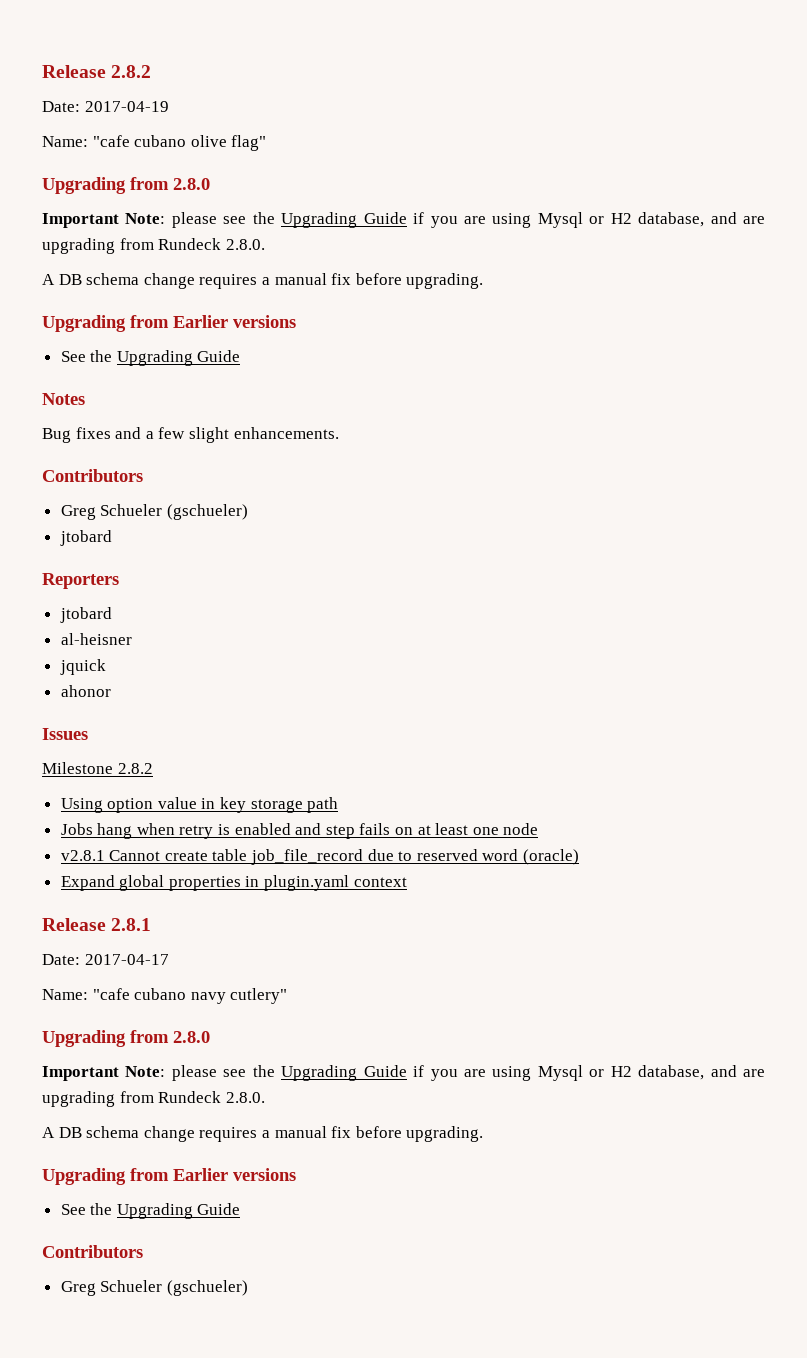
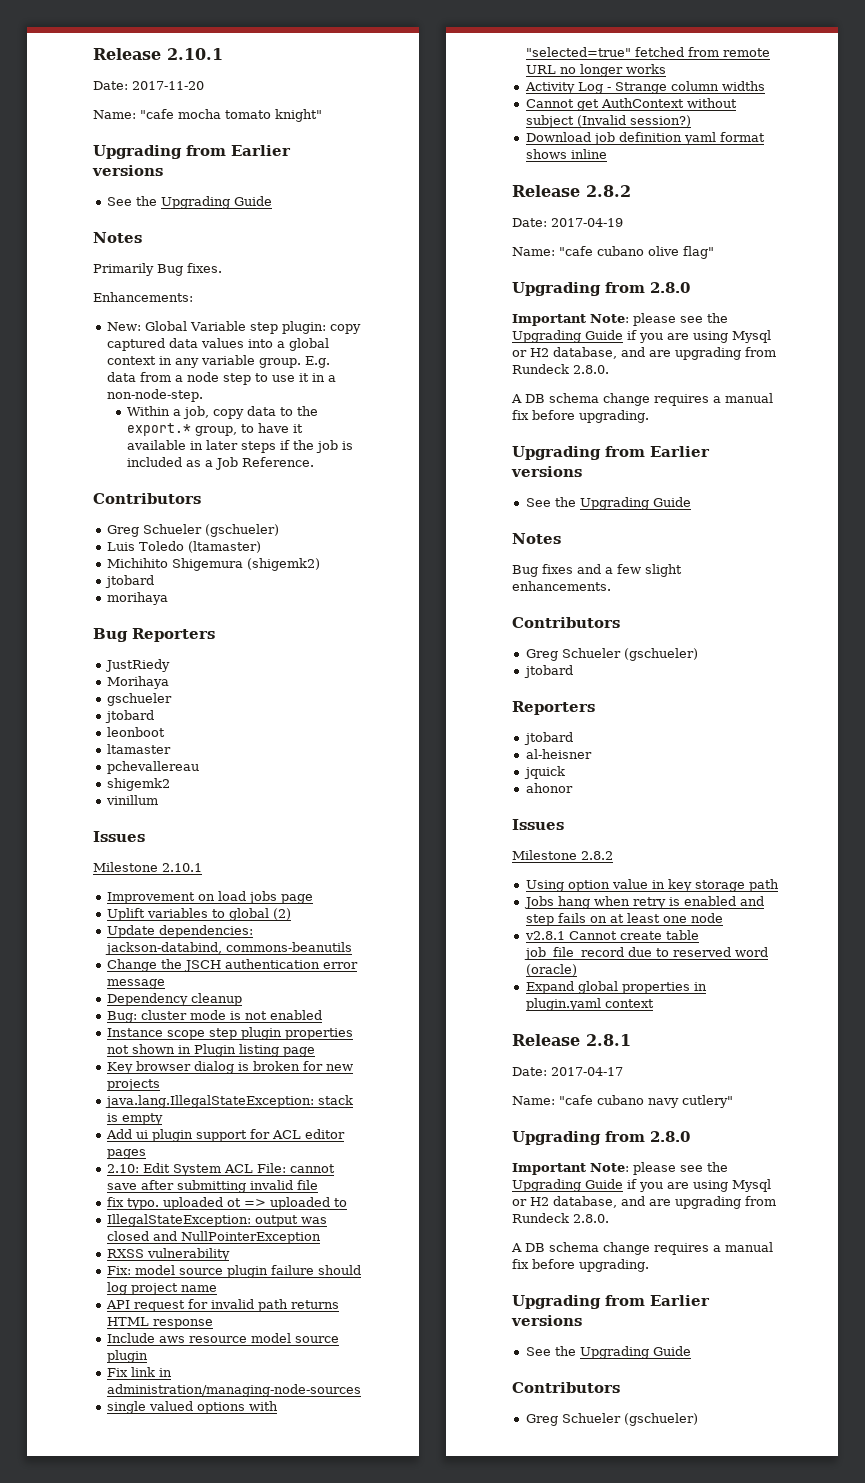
+ Release 2.10.1
+ Date: 2017-11-20
+ Name: "cafe mocha tomato knight"
+ Upgrading from Earlier versions
+ See the Upgrading Guide
+ Notes
+ Primarily Bug fixes.
+ Enhancements:
+ New: Global Variable step plugin: copy captured data values into a global context in any variable group. E.g. data from a node step to use it in a non-node-step.
+ Within a job, copy data to the export.* group, to have it available in later steps if the job is included as a Job Reference.
+ Contributors
+ Greg Schueler (gschueler)
+ Luis Toledo (ltamaster)
+ Michihito Shigemura (shigemk2)
+ jtobard
+ morihaya
+ Bug Reporters
+ JustRiedy
+ Morihaya
+ gschueler
+ jtobard
+ leonboot
+ ltamaster
+ pchevallereau
+ shigemk2
+ vinillum
+ Issues
+ Milestone 2.10.1
+ Improvement on load jobs page
+ Uplift variables to global (2)
+ Update dependencies: jackson-databind, commons-beanutils
+ Change the JSCH authentication error message
+ Dependency cleanup
+ Bug: cluster mode is not enabled
+ Instance scope step plugin properties not shown in Plugin listing page
+ Key browser dialog is broken for new projects
+ java.lang.IllegalStateException: stack is empty
+ Add ui plugin support for ACL editor pages
+ 2.10: Edit System ACL File: cannot save after submitting invalid file
+ fix typo. uploaded ot => uploaded to
+ IllegalStateException: output was closed and NullPointerException
+ RXSS vulnerability
+ Fix: model source plugin failure should log project name
+ API request for invalid path returns HTML response
+ Include aws resource model source plugin
+ Fix link in administration/managing-node-sources
+ single valued options with "selected=true" fetched from remote URL no longer works
+ Activity Log - Strange column widths
+ Cannot get AuthContext without subject (Invalid session?)
+ Download job definition yaml format shows inline

